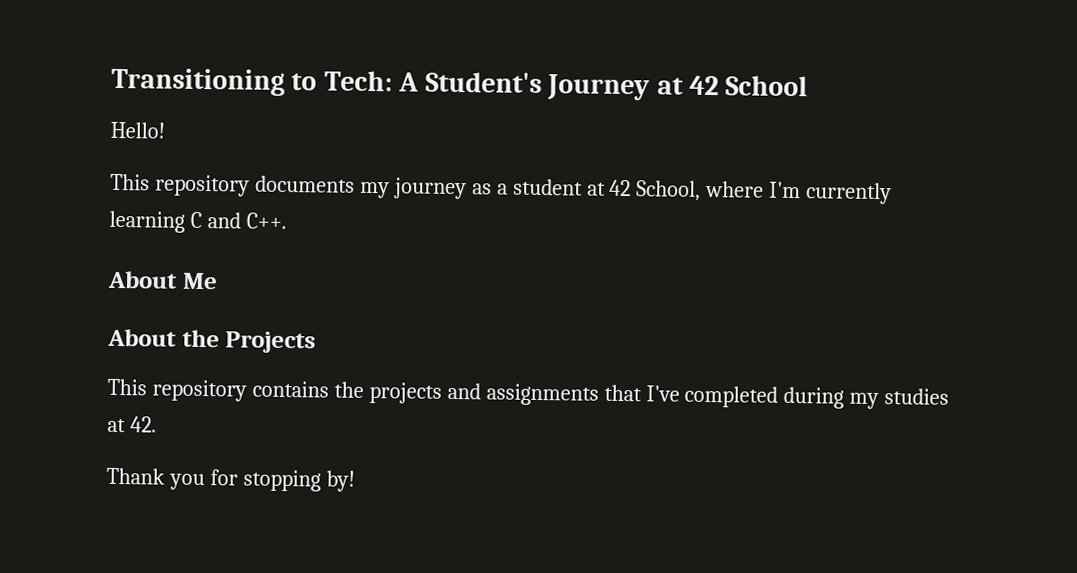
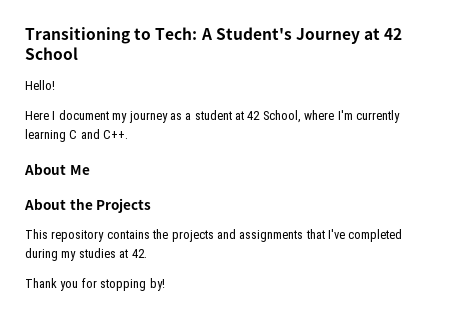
- This repository documents my journey as a student at 42 School, where I'm currently learning C and C++.
+ Here I document my journey as a student at 42 School, where I'm currently learning C and C++.

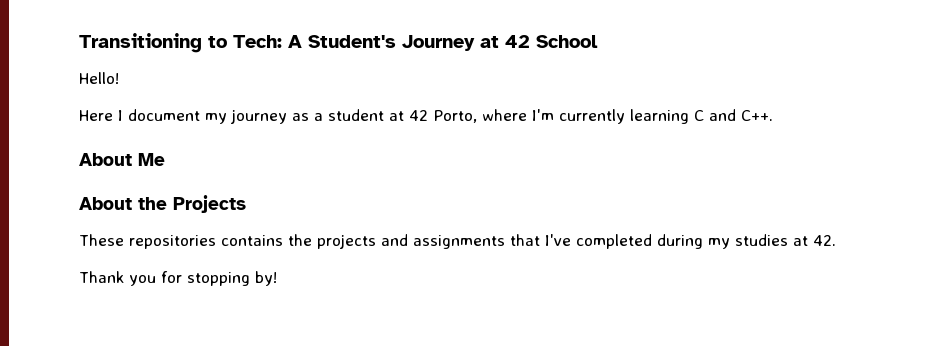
- Here I document my journey as a student at 42 School, where I'm currently learning C and C++.
+ Here I document my journey as a student at 42 Porto, where I'm currently learning C and C++.
- This repository contains the projects and assignments that I've completed during my studies at 42.
+ These repositories contains the projects and assignments that I've completed during my studies at 42.

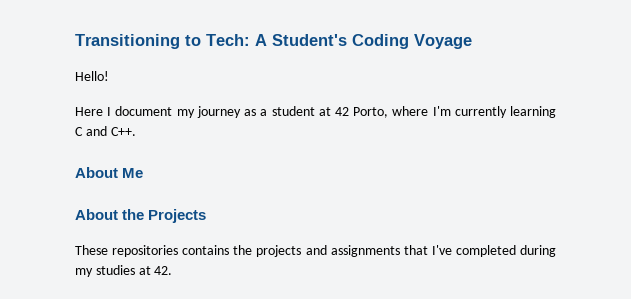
- Transitioning to Tech: A Student's Journey at 42 School
+ Transitioning to Tech: A Student's Coding Voyage
- Thank you for stopping by!

